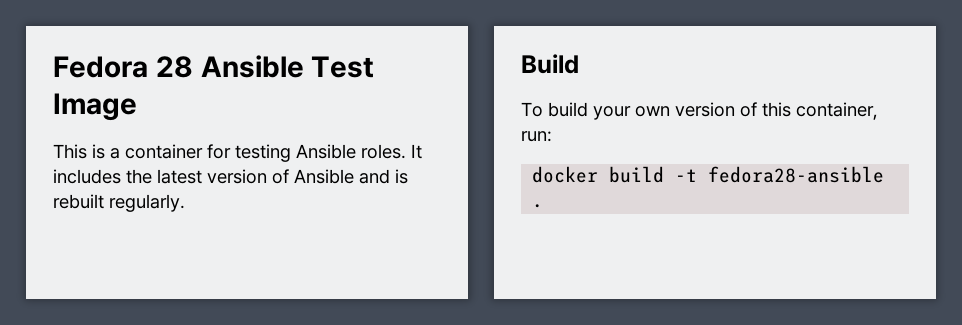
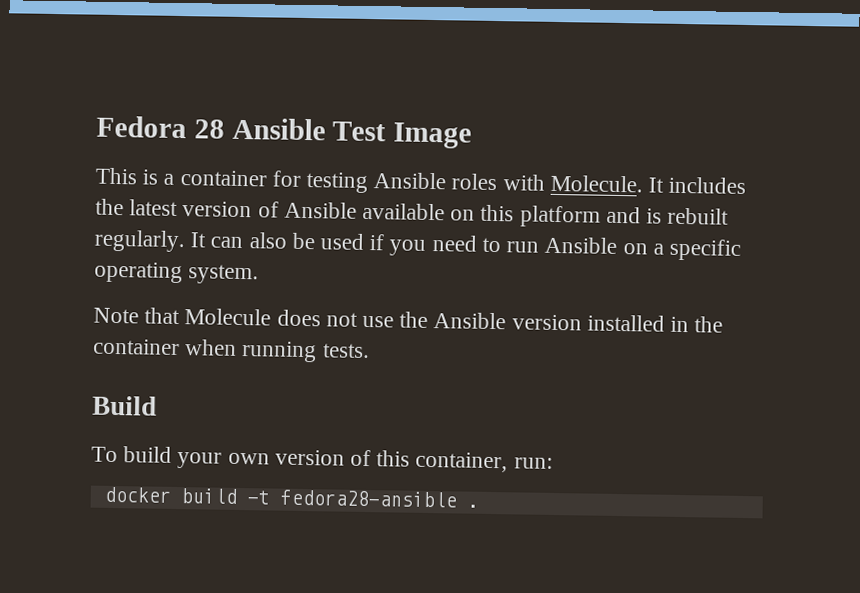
- This is a container for testing Ansible roles.
+ This is a container for testing Ansible roles with Molecule.
- It includes the latest version of Ansible and is rebuilt regularly.
+ It includes the latest version of Ansible available on this platform and is rebuilt regularly. It can also be used if you need to run Ansible on a specific operating system.
+ Note that Molecule does not use the Ansible version installed in the container when running tests.

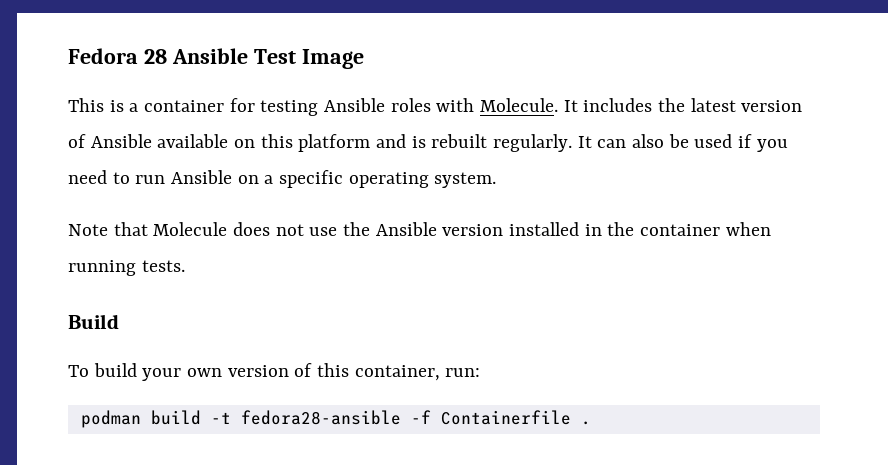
- docker build -t fedora28-ansible .
+ podman build -t fedora28-ansible -f Containerfile .

